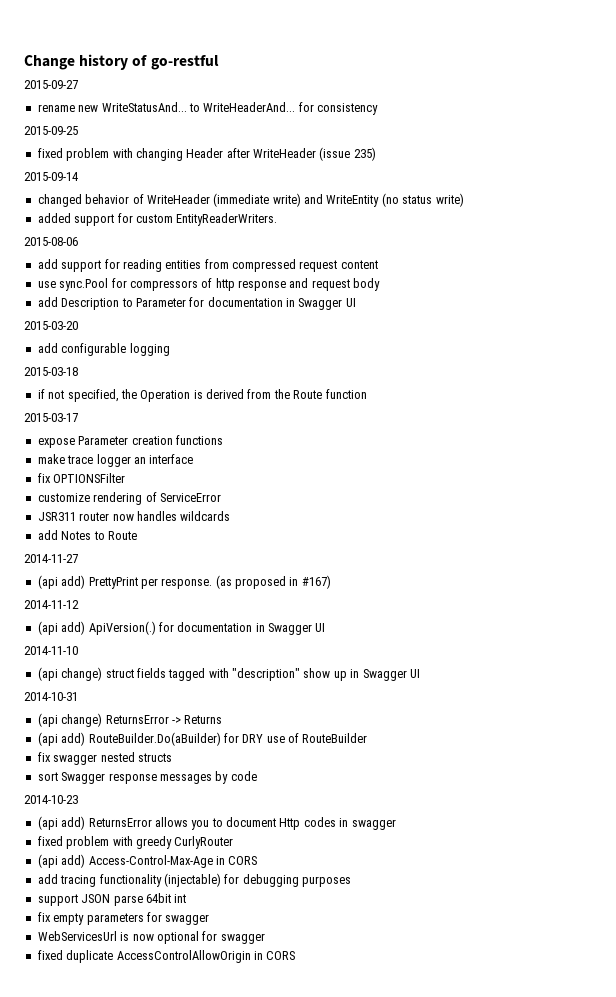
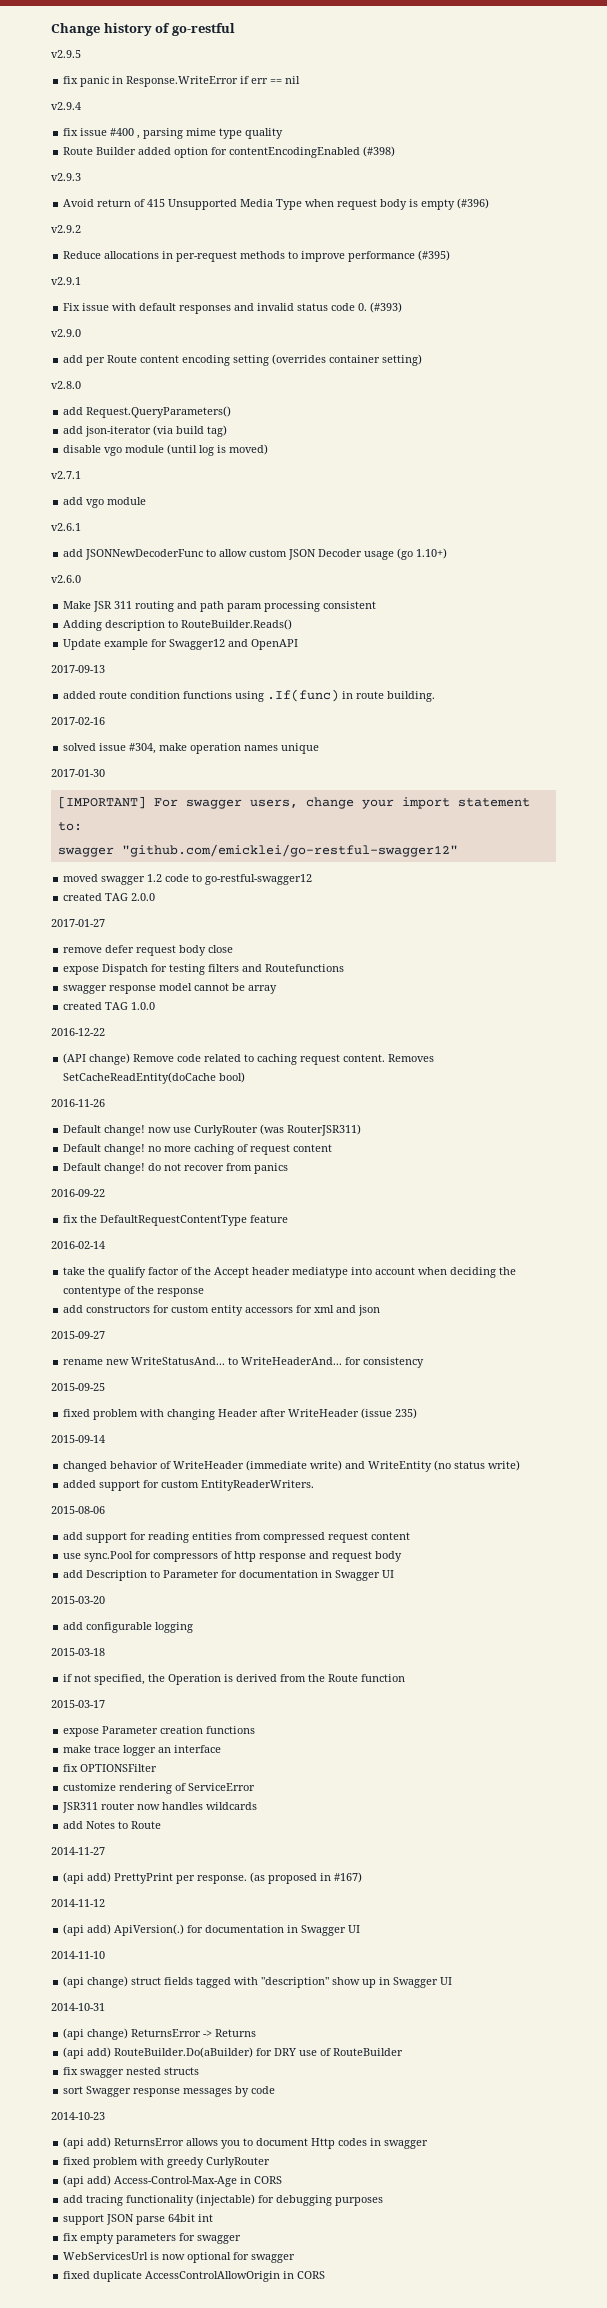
+ v2.9.5
+ fix panic in Response.WriteError if err == nil
+ v2.9.4
+ fix issue #400 , parsing mime type quality
+ Route Builder added option for contentEncodingEnabled (#398)
+ v2.9.3
+ Avoid return of 415 Unsupported Media Type when request body is empty (#396)
+ v2.9.2
+ Reduce allocations in per-request methods to improve performance (#395)
+ v2.9.1
+ Fix issue with default responses and invalid status code 0. (#393)
+ v2.9.0
+ add per Route content encoding setting (overrides container setting)
+ v2.8.0
+ add Request.QueryParameters()
+ add json-iterator (via build tag)
+ disable vgo module (until log is moved)
+ v2.7.1
+ add vgo module
+ v2.6.1
+ add JSONNewDecoderFunc to allow custom JSON Decoder usage (go 1.10+)
+ v2.6.0
+ Make JSR 311 routing and path param processing consistent
+ Adding description to RouteBuilder.Reads()
+ Update example for Swagger12 and OpenAPI
+ 2017-09-13
+ added route condition functions using .If(func) in route building.
+ 2017-02-16
+ solved issue #304, make operation names unique
+ 2017-01-30
+ [IMPORTANT] For swagger users, change your import statement to:
+ swagger "github.com/emicklei/go-restful-swagger12"
+ moved swagger 1.2 code to go-restful-swagger12
+ created TAG 2.0.0
+ 2017-01-27
+ remove defer request body close
+ expose Dispatch for testing filters and Routefunctions
+ swagger response model cannot be array
+ created TAG 1.0.0
+ 2016-12-22
+ (API change) Remove code related to caching request content. Removes SetCacheReadEntity(doCache bool)
+ 2016-11-26
+ Default change! now use CurlyRouter (was RouterJSR311)
+ Default change! no more caching of request content
+ Default change! do not recover from panics
+ 2016-09-22
+ fix the DefaultRequestContentType feature
+ 2016-02-14
+ take the qualify factor of the Accept header mediatype into account when deciding the contentype of the response
+ add constructors for custom entity accessors for xml and json

